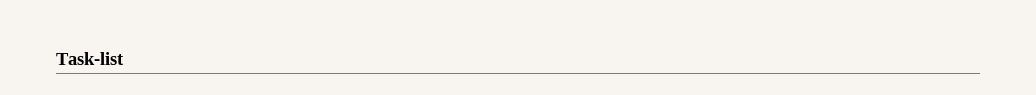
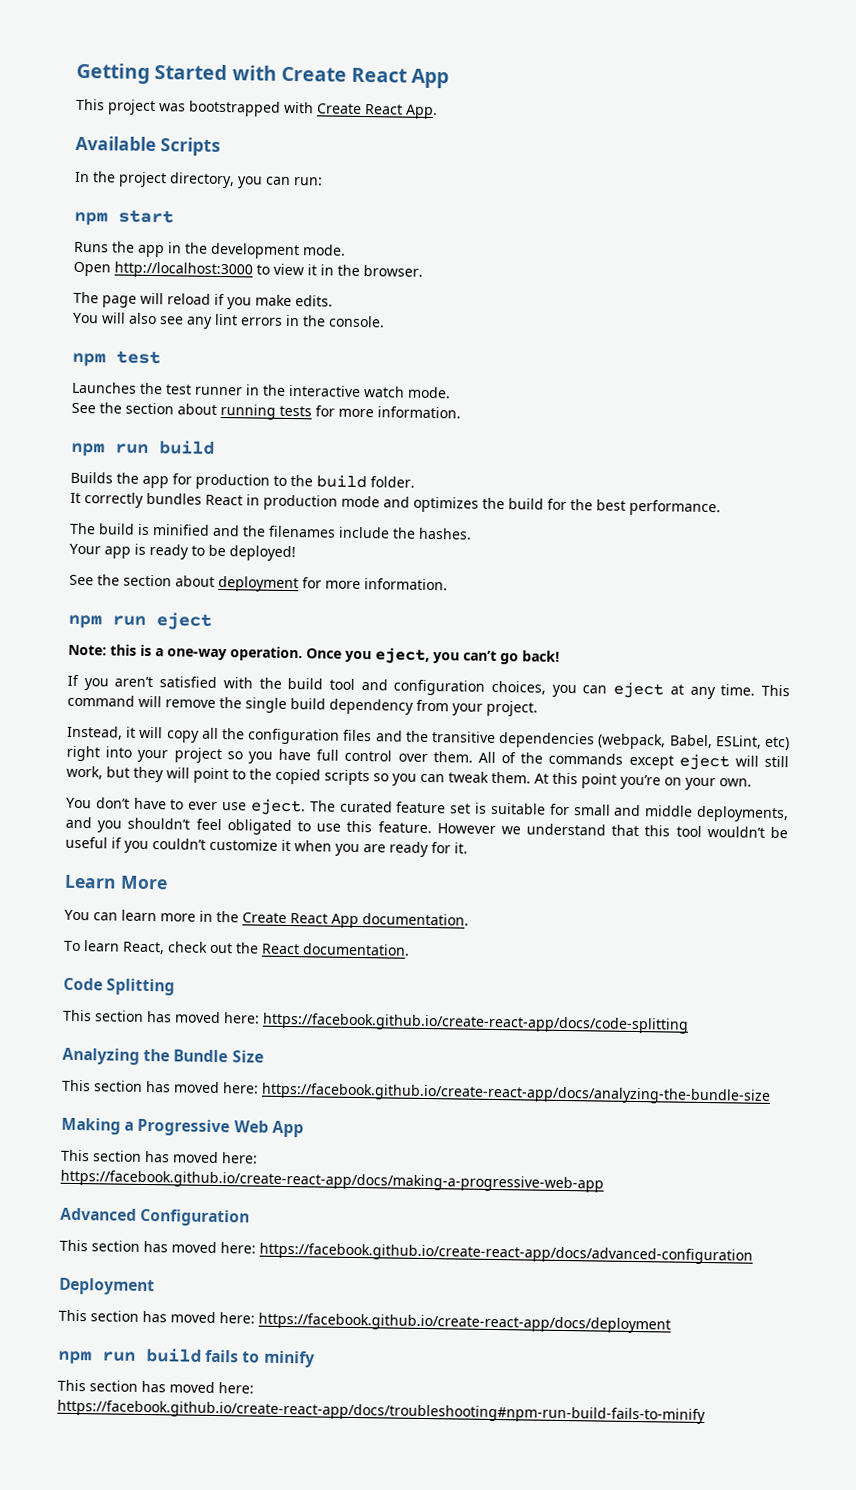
- Task-list
+ Getting Started with Create React App
+ This project was bootstrapped with Create React App.
+ Available Scripts
+ In the project directory, you can run:
+ npm start
+ Runs the app in the development mode.
+ Open http://localhost:3000 to view it in the browser.
+ The page will reload if you make edits.
+ You will also see any lint errors in the console.
+ npm test
+ Launches the test runner in the interactive watch mode.
+ See the section about running tests for more information.
+ npm run build
+ Builds the app for production to the build folder.
+ It correctly bundles React in production mode and optimizes the build for the best performance.
+ The build is minified and the filenames include the hashes.
+ Your app is ready to be deployed!
+ See the section about deployment for more information.
+ npm run eject
+ Note: this is a one-way operation. Once you eject, you can’t go back!
+ If you aren’t satisfied with the build tool and configuration choices, you can eject at any time. This command will remove the single build dependency from your project.
+ Instead, it will copy all the configuration files and the transitive dependencies (webpack, Babel, ESLint, etc) right into your project so you have full control over them. All of the commands except eject will still work, but they will point to the copied scripts so you can tweak them. At this point you’re on your own.
+ You don’t have to ever use eject. The curated feature set is suitable for small and middle deployments, and you shouldn’t feel obligated to use this feature. However we understand that this tool wouldn’t be useful if you couldn’t customize it when you are ready for it.
+ Learn More
+ You can learn more in the Create React App documentation.
+ To learn React, check out the React documentation.
+ Code Splitting
+ This section has moved here: https://facebook.github.io/create-react-app/docs/code-splitting
+ Analyzing the Bundle Size
+ This section has moved here: https://facebook.github.io/create-react-app/docs/analyzing-the-bundle-size
+ Making a Progressive Web App
+ This section has moved here: https://facebook.github.io/create-react-app/docs/making-a-progressive-web-app
+ Advanced Configuration
+ This section has moved here: https://facebook.github.io/create-react-app/docs/advanced-configuration
+ Deployment
+ This section has moved here: https://facebook.github.io/create-react-app/docs/deployment
+ npm run build fails to minify
+ This section has moved here: https://facebook.github.io/create-react-app/docs/troubleshooting#npm-run-build-fails-to-minify

